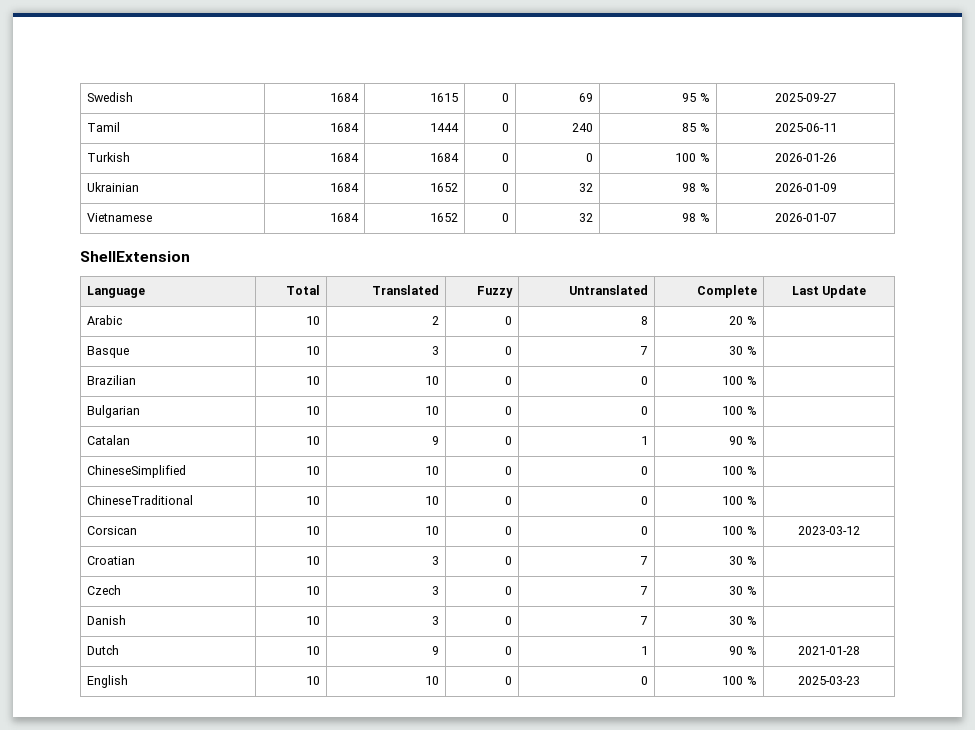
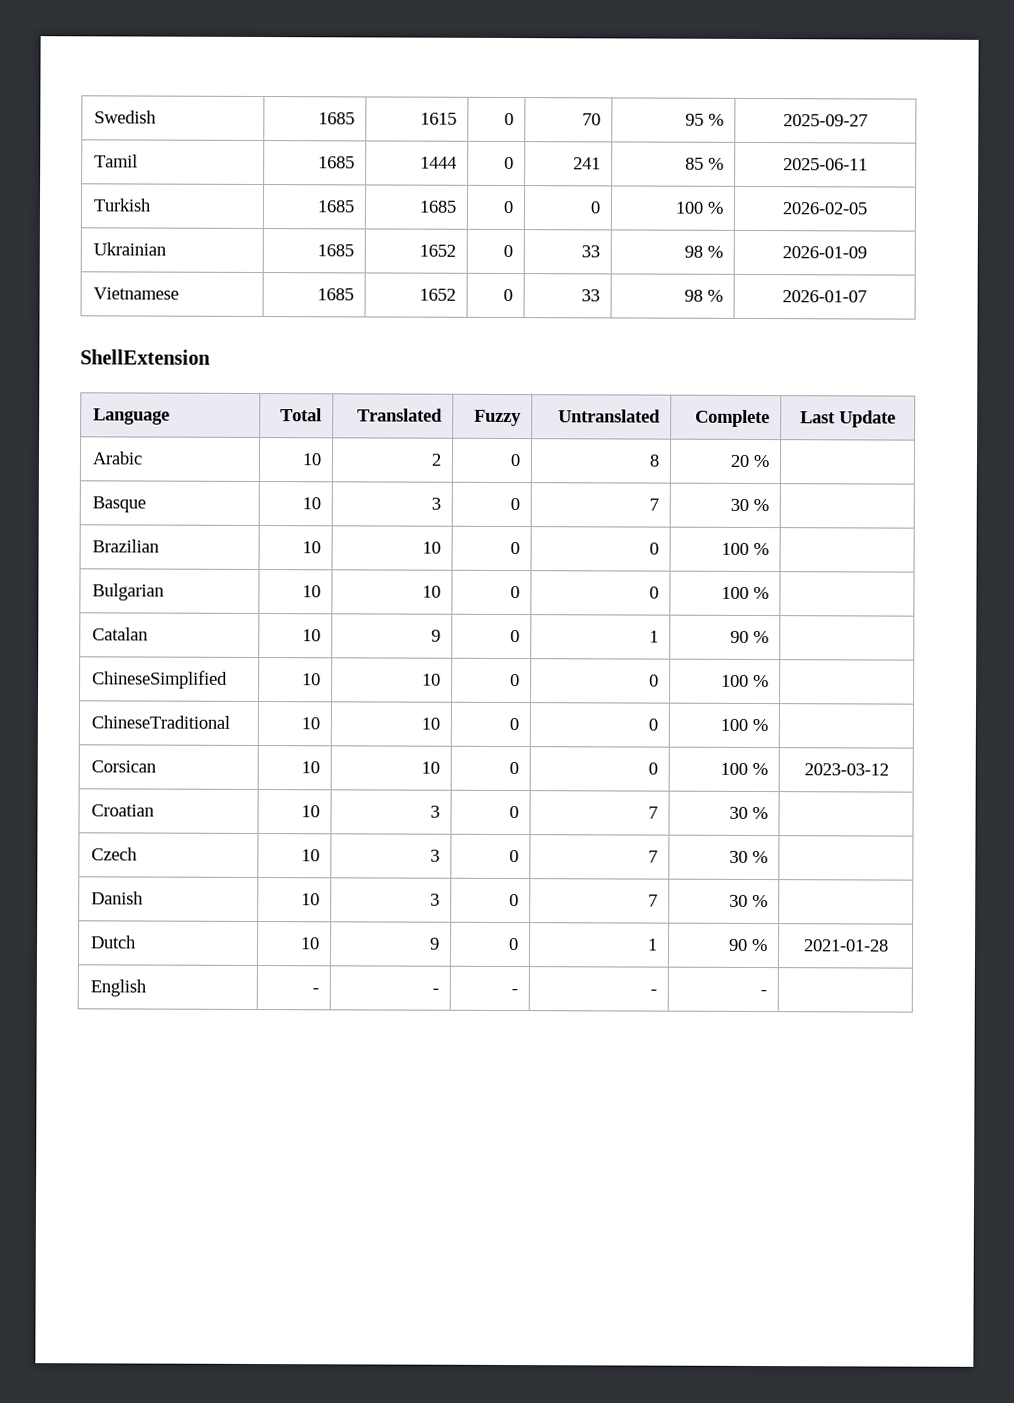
- Swedish | 1684 | 1615 | 0 | 69 | 95 % | 2025-09-27
+ Swedish | 1685 | 1615 | 0 | 70 | 95 % | 2025-09-27
- Tamil | 1684 | 1444 | 0 | 240 | 85 % | 2025-06-11
+ Tamil | 1685 | 1444 | 0 | 241 | 85 % | 2025-06-11
- Turkish | 1684 | 1684 | 0 | 0 | 100 % | 2026-01-26
+ Turkish | 1685 | 1685 | 0 | 0 | 100 % | 2026-02-05
- Ukrainian | 1684 | 1652 | 0 | 32 | 98 % | 2026-01-09
+ Ukrainian | 1685 | 1652 | 0 | 33 | 98 % | 2026-01-09
- Vietnamese | 1684 | 1652 | 0 | 32 | 98 % | 2026-01-07
+ Vietnamese | 1685 | 1652 | 0 | 33 | 98 % | 2026-01-07
- English | 10 | 10 | 0 | 0 | 100 % | 2025-03-23
+ English | - | - | - | - | - |

